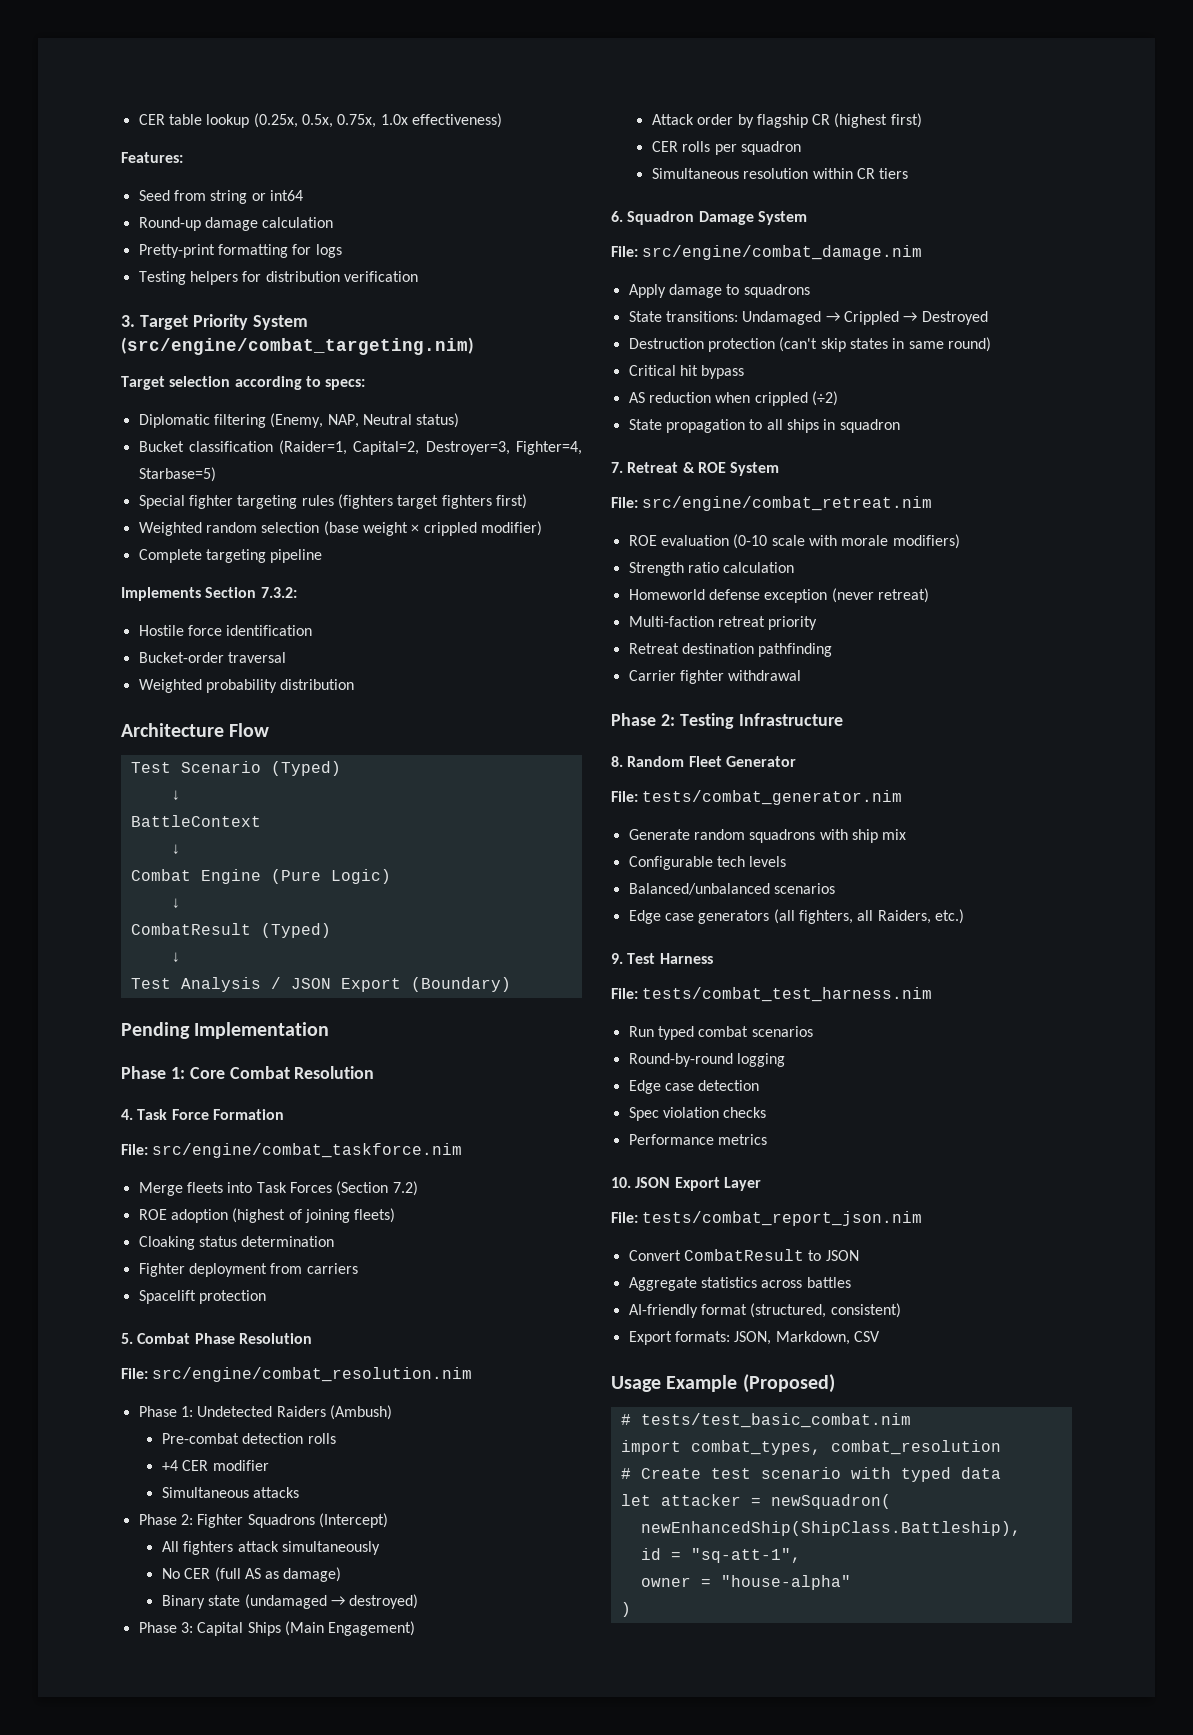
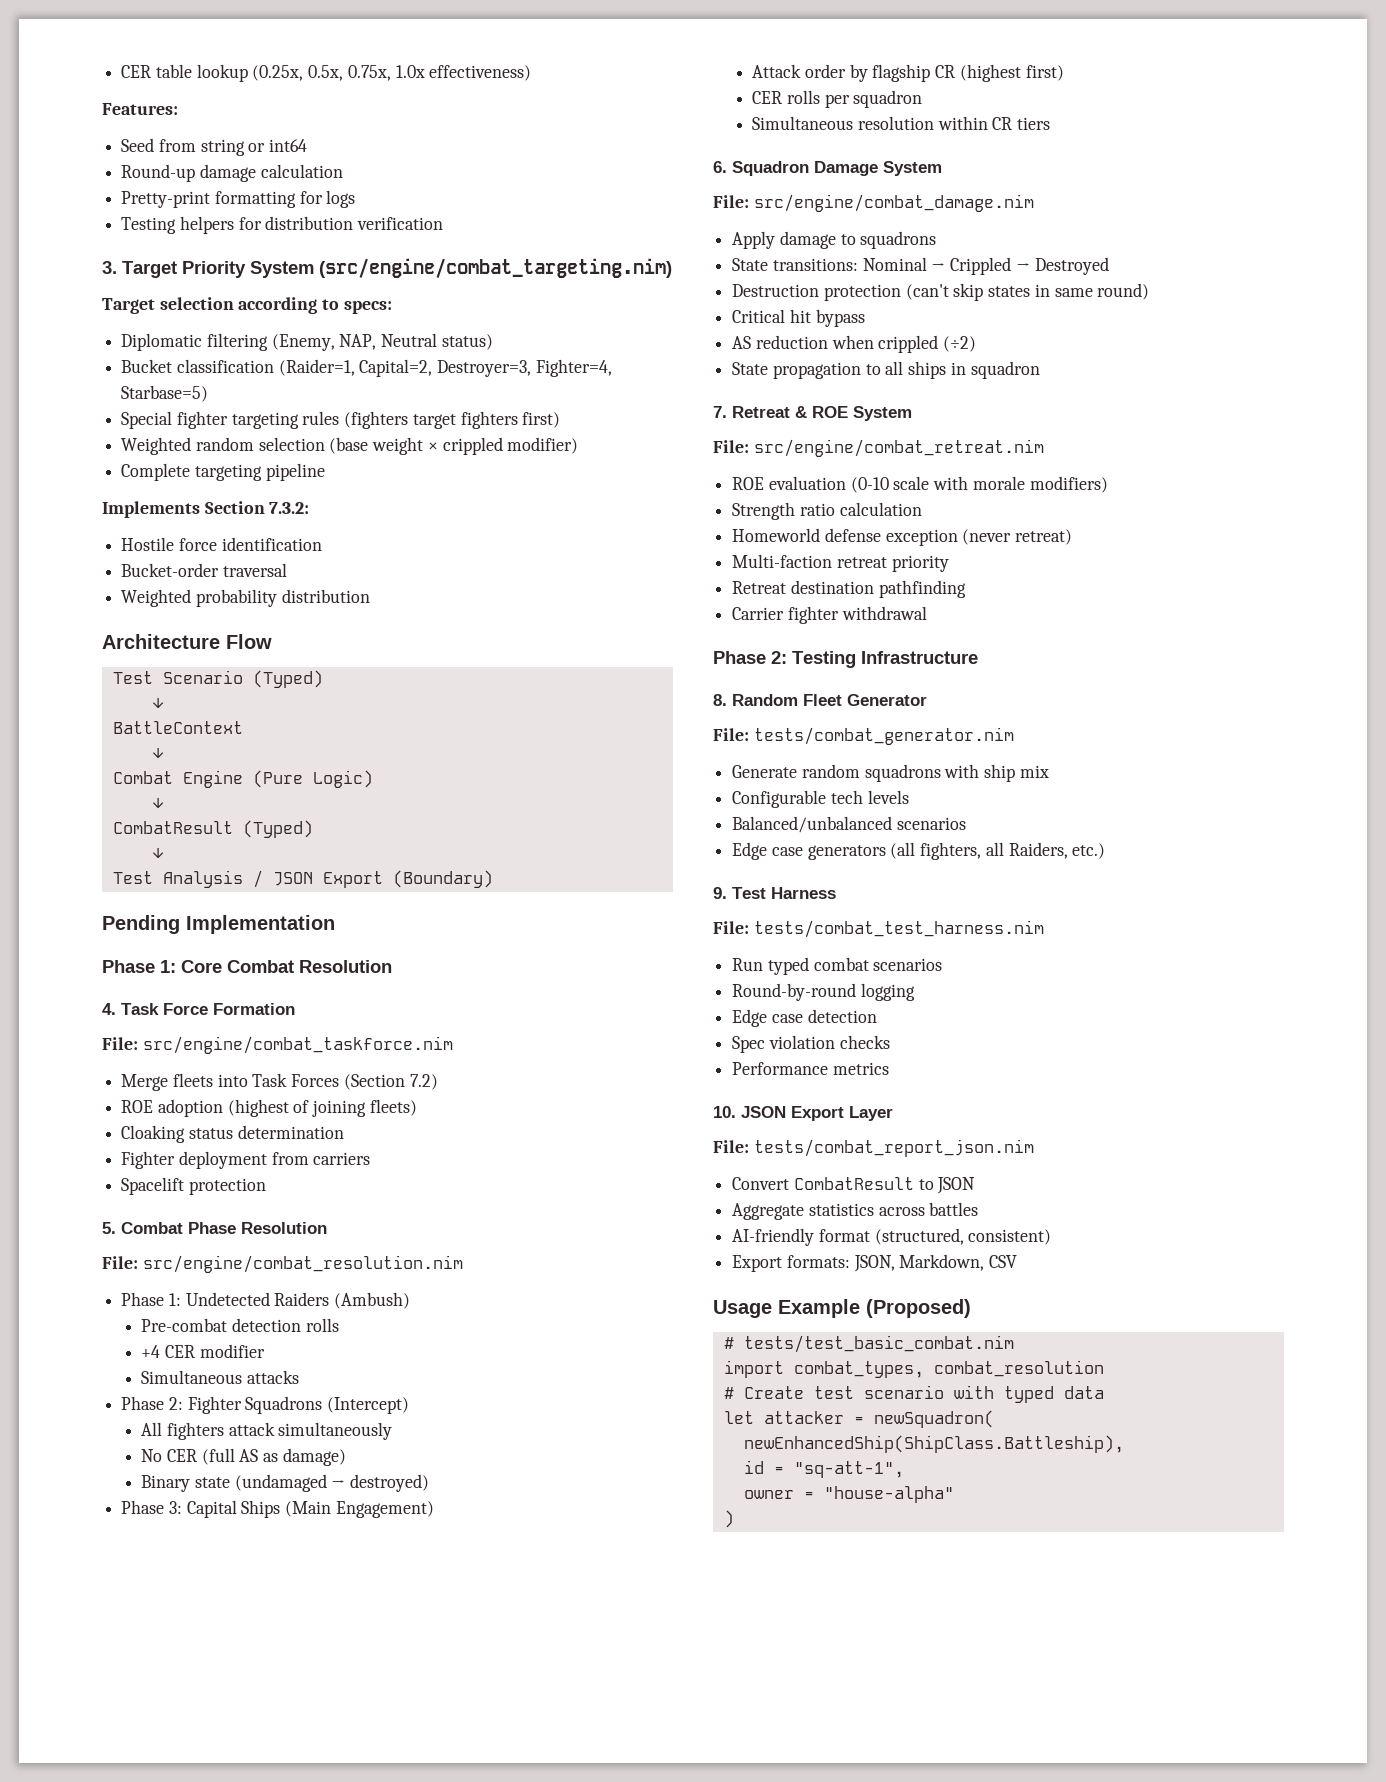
- State transitions: Undamaged → Crippled → Destroyed
+ State transitions: Nominal → Crippled → Destroyed

